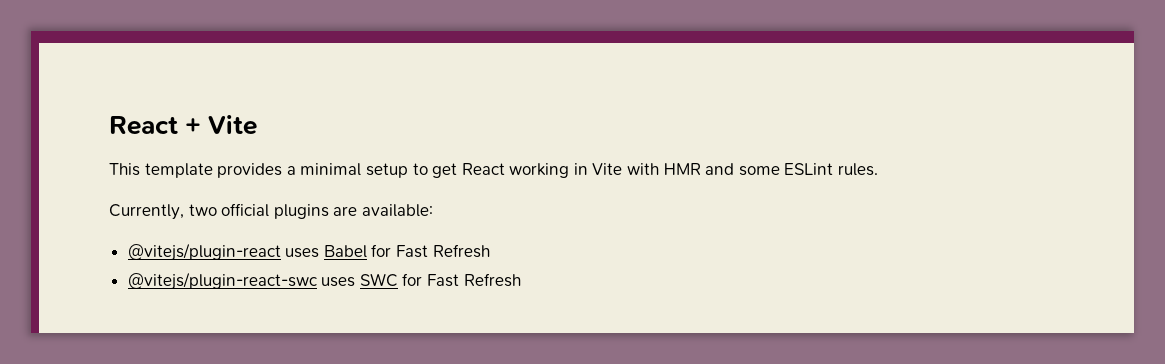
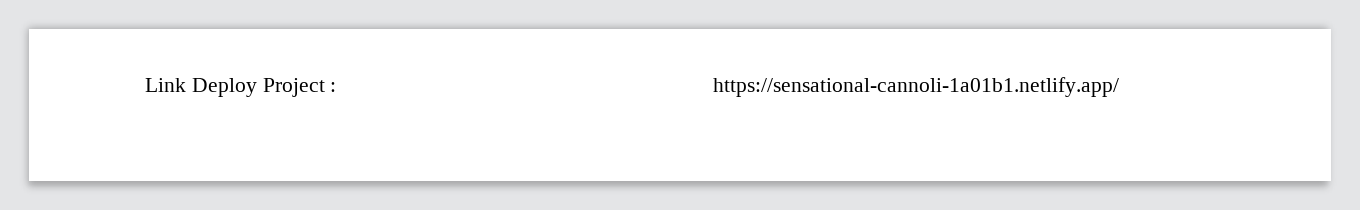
- React + Vite
- This template provides a minimal setup to get React working in Vite with HMR and some ESLint rules.
- Currently, two official plugins are available:
- @vitejs/plugin-react uses Babel for Fast Refresh
- @vitejs/plugin-react-swc uses SWC for Fast Refresh
+ Link Deploy Project : https://sensational-cannoli-1a01b1.netlify.app/

